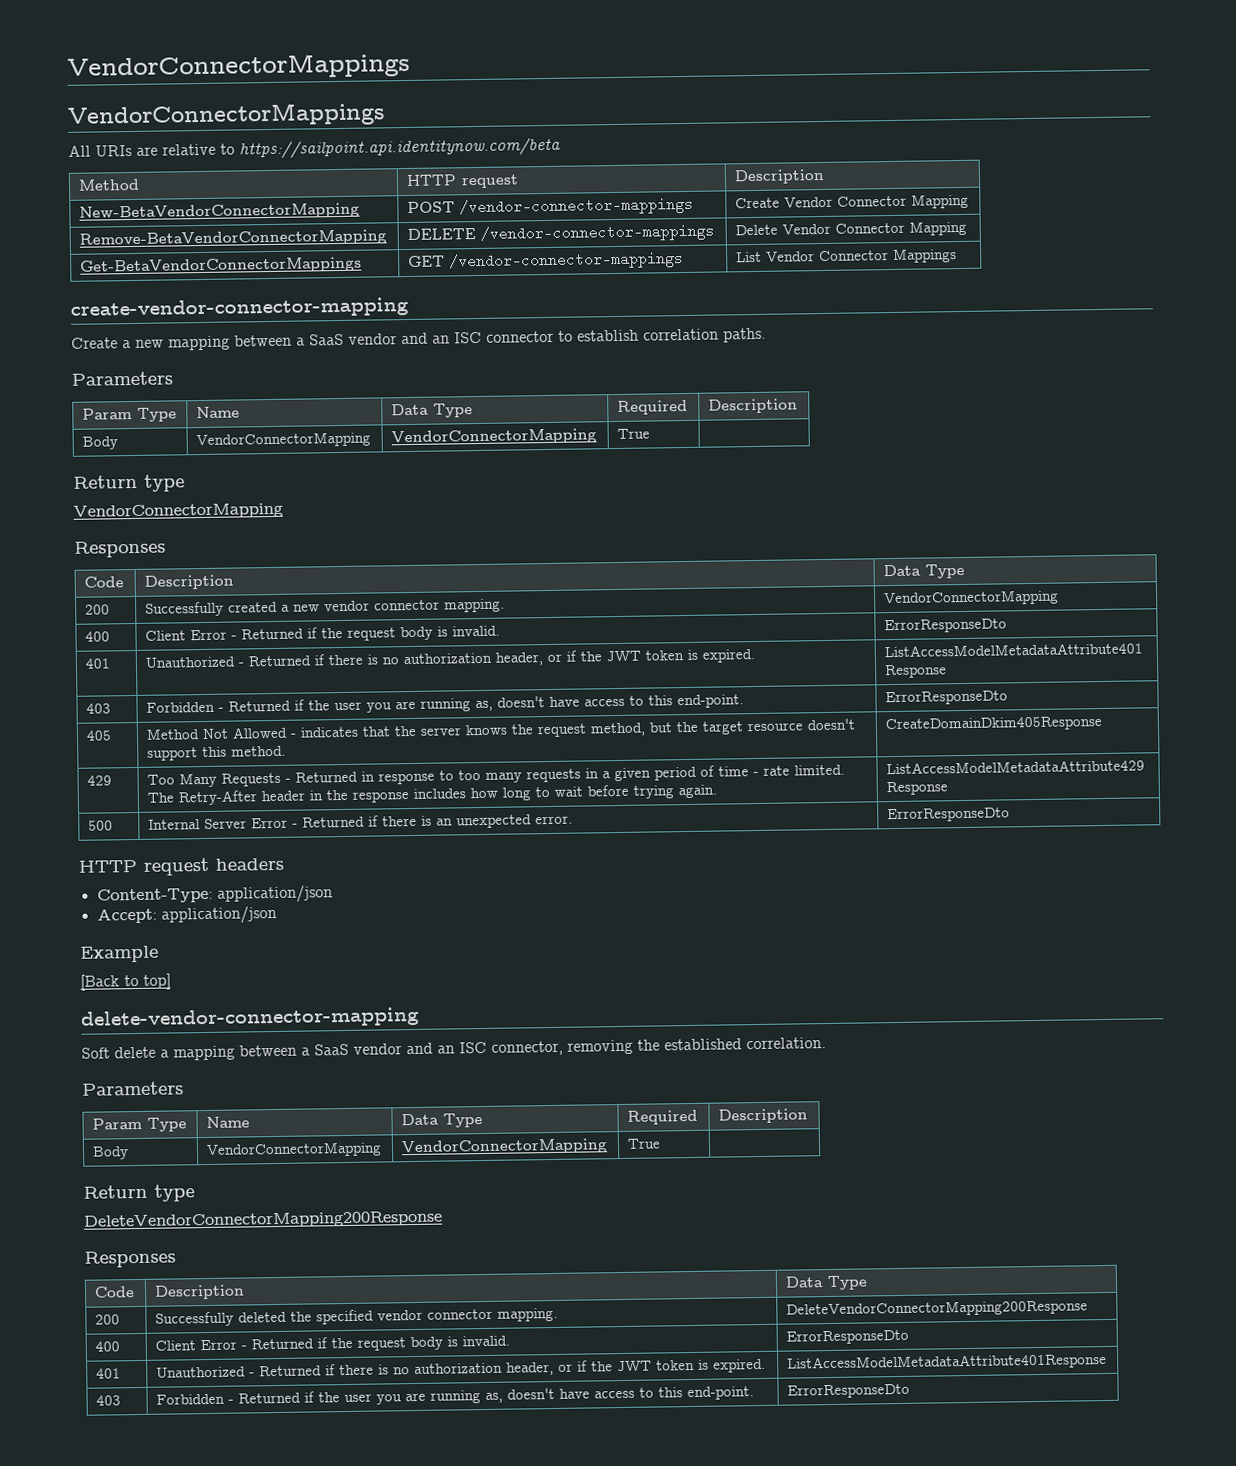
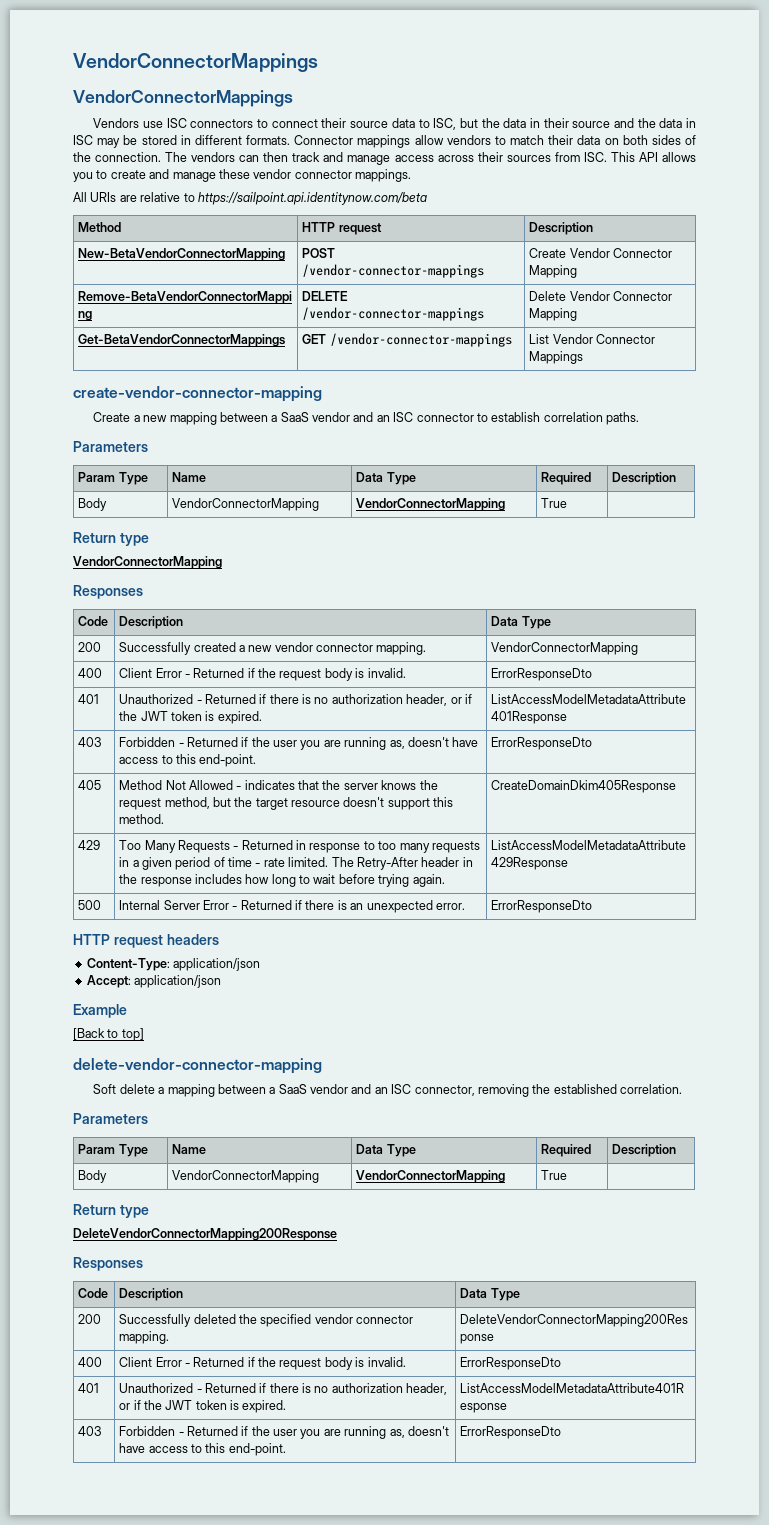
+ Vendors use ISC connectors to connect their source data to ISC, but the data in their source and the data in ISC may be stored in different formats. Connector mappings allow vendors to match their data on both sides of the connection. The vendors can then track and manage access across their sources from ISC. This API allows you to create and manage these vendor connector mappings.

